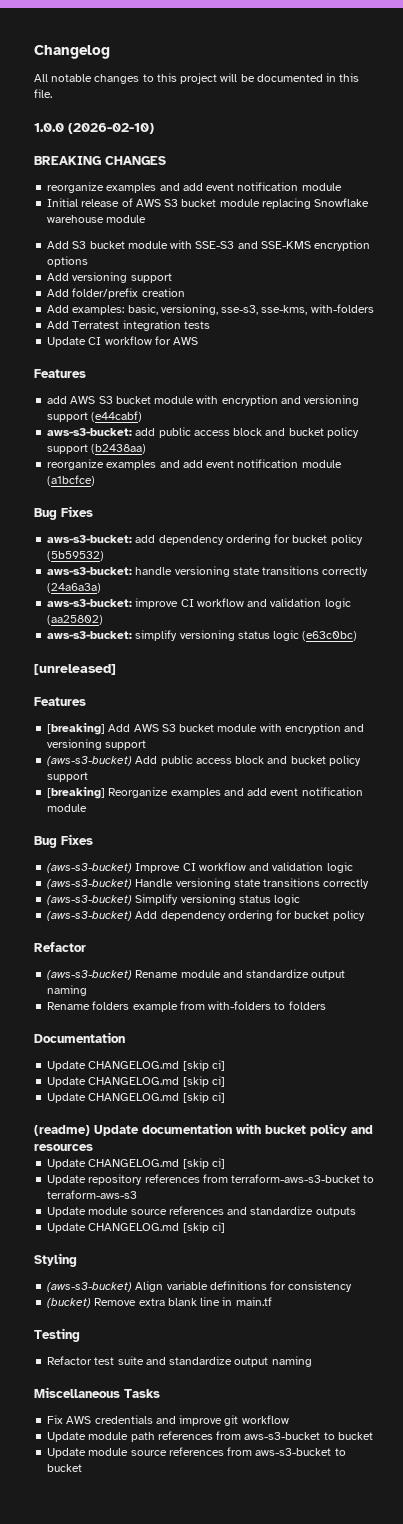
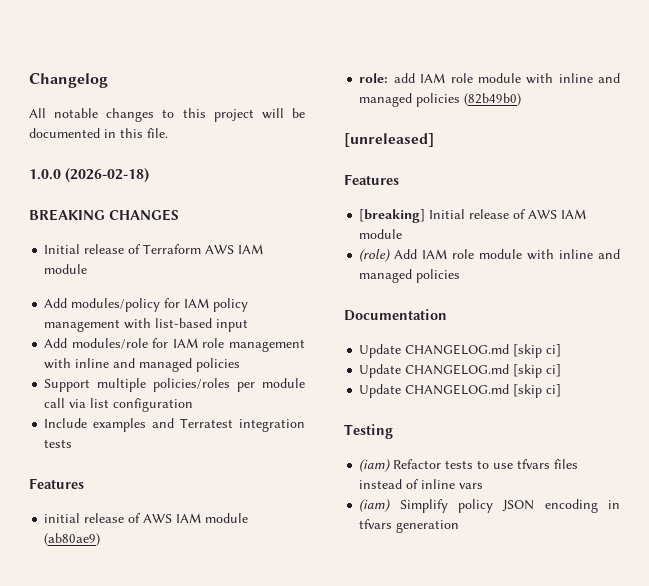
- 1.0.0 (2026-02-10)
+ 1.0.0 (2026-02-18)
  BREAKING CHANGES
- reorganize examples and add event notification module
- Initial release of AWS S3 bucket module replacing Snowflake warehouse module
- Add S3 bucket module with SSE-S3 and SSE-KMS encryption options
- Add versioning support
- Add folder/prefix creation
- Add examples: basic, versioning, sse-s3, sse-kms, with-folders
- Add Terratest integration tests
- Update CI workflow for AWS
+ Initial release of Terraform AWS IAM module
+ Add modules/policy for IAM policy management with list-based input
+ Add modules/role for IAM role management with inline and managed policies
+ Support multiple policies/roles per module call via list configuration
+ Include examples and Terratest integration tests
  Features
- add AWS S3 bucket module with encryption and versioning support (e44cabf)
- aws-s3-bucket: add public access block and bucket policy support (b2438aa)
- reorganize examples and add event notification module (a1bcfce)
- Bug Fixes
- aws-s3-bucket: add dependency ordering for bucket policy (5b59532)
- aws-s3-bucket: handle versioning state transitions correctly (24a6a3a)
- aws-s3-bucket: improve CI workflow and validation logic (aa25802)
- aws-s3-bucket: simplify versioning status logic (e63c0bc)
+ initial release of AWS IAM module (ab80ae9)
+ role: add IAM role module with inline and managed policies (82b49b0)
  [unreleased]
  Features
- [breaking] Add AWS S3 bucket module with encryption and versioning support
- (aws-s3-bucket) Add public access block and bucket policy support
- [breaking] Reorganize examples and add event notification module
- Bug Fixes
- (aws-s3-bucket) Improve CI workflow and validation logic
- (aws-s3-bucket) Handle versioning state transitions correctly
- (aws-s3-bucket) Simplify versioning status logic
- (aws-s3-bucket) Add dependency ordering for bucket policy
- Refactor
- (aws-s3-bucket) Rename module and standardize output naming
- Rename folders example from with-folders to folders
+ [breaking] Initial release of AWS IAM module
+ (role) Add IAM role module with inline and managed policies
- (readme) Update documentation with bucket policy and resources
- Update CHANGELOG.md [skip ci]
- Update repository references from terraform-aws-s3-bucket to terraform-aws-s3
- Update module source references and standardize outputs
- Update CHANGELOG.md [skip ci]
- Styling
- (aws-s3-bucket) Align variable definitions for consistency
- (bucket) Remove extra blank line in main.tf
  Testing
- Refactor test suite and standardize output naming
- Miscellaneous Tasks
- Fix AWS credentials and improve git workflow
- Update module path references from aws-s3-bucket to bucket
- Update module source references from aws-s3-bucket to bucket
+ (iam) Refactor tests to use tfvars files instead of inline vars
+ (iam) Simplify policy JSON encoding in tfvars generation

